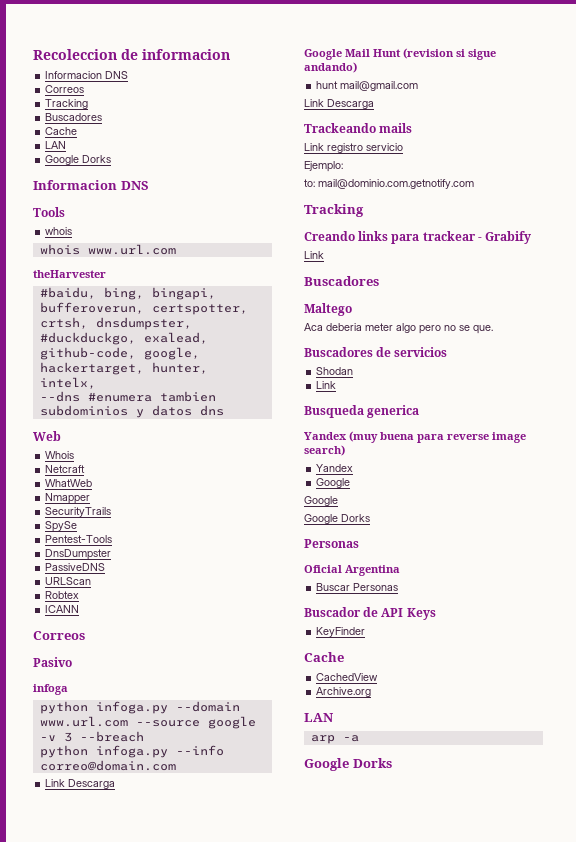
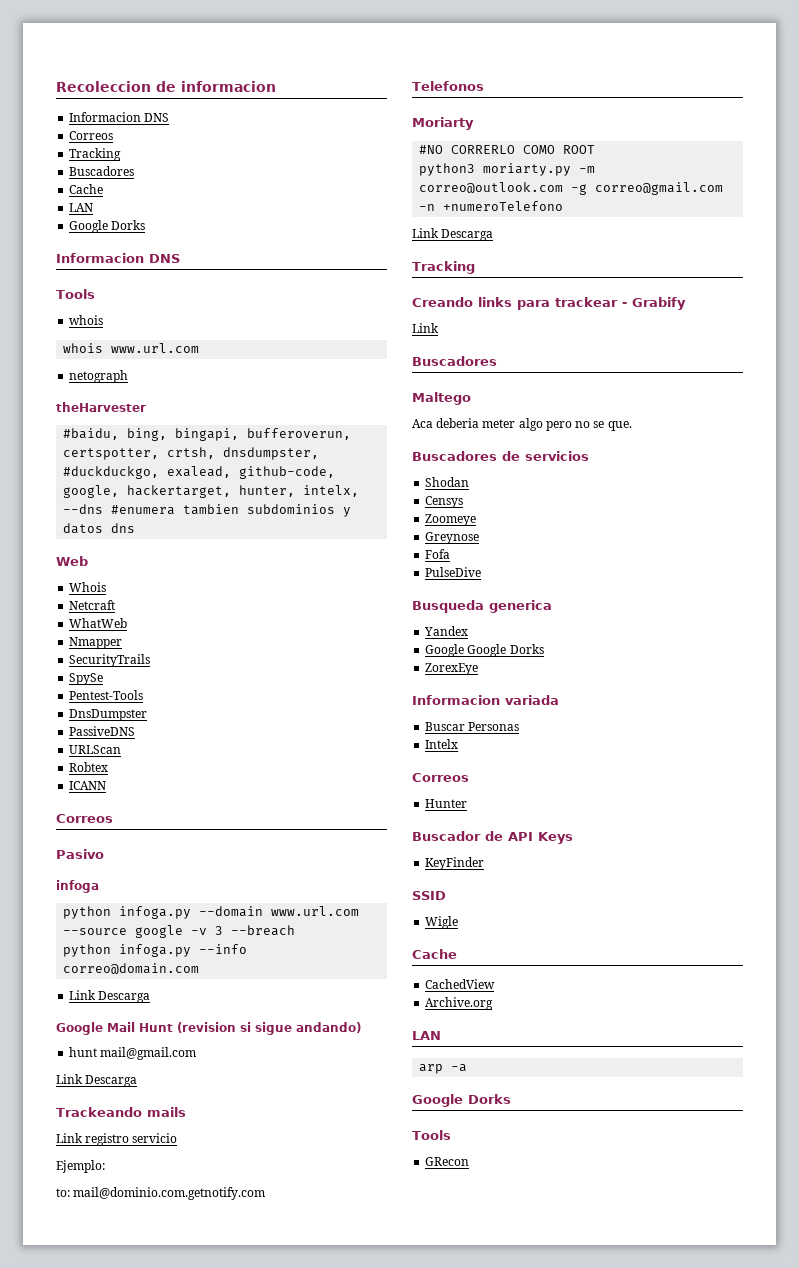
+ netograph
+ Telefonos
+ Moriarty
+ #NO CORRERLO COMO ROOT
+ python3 moriarty.py -m correo@outlook.com -g correo@gmail.com -n +numeroTelefono
+ Link Descarga
  Shodan
- Link
+ Censys
+ Zoomeye
+ Greynose
+ Fofa
+ PulseDive
  Busqueda generica
- Yandex (muy buena para reverse image search)
  Yandex
- Google
- Google
- Google Dorks
- Personas
- Oficial Argentina
+ Google Google Dorks
+ ZorexEye
+ Informacion variada
+ Intelx
+ Correos
+ Hunter
+ SSID
+ Wigle
  arp -a
  Google Dorks
+ Tools
+ GRecon

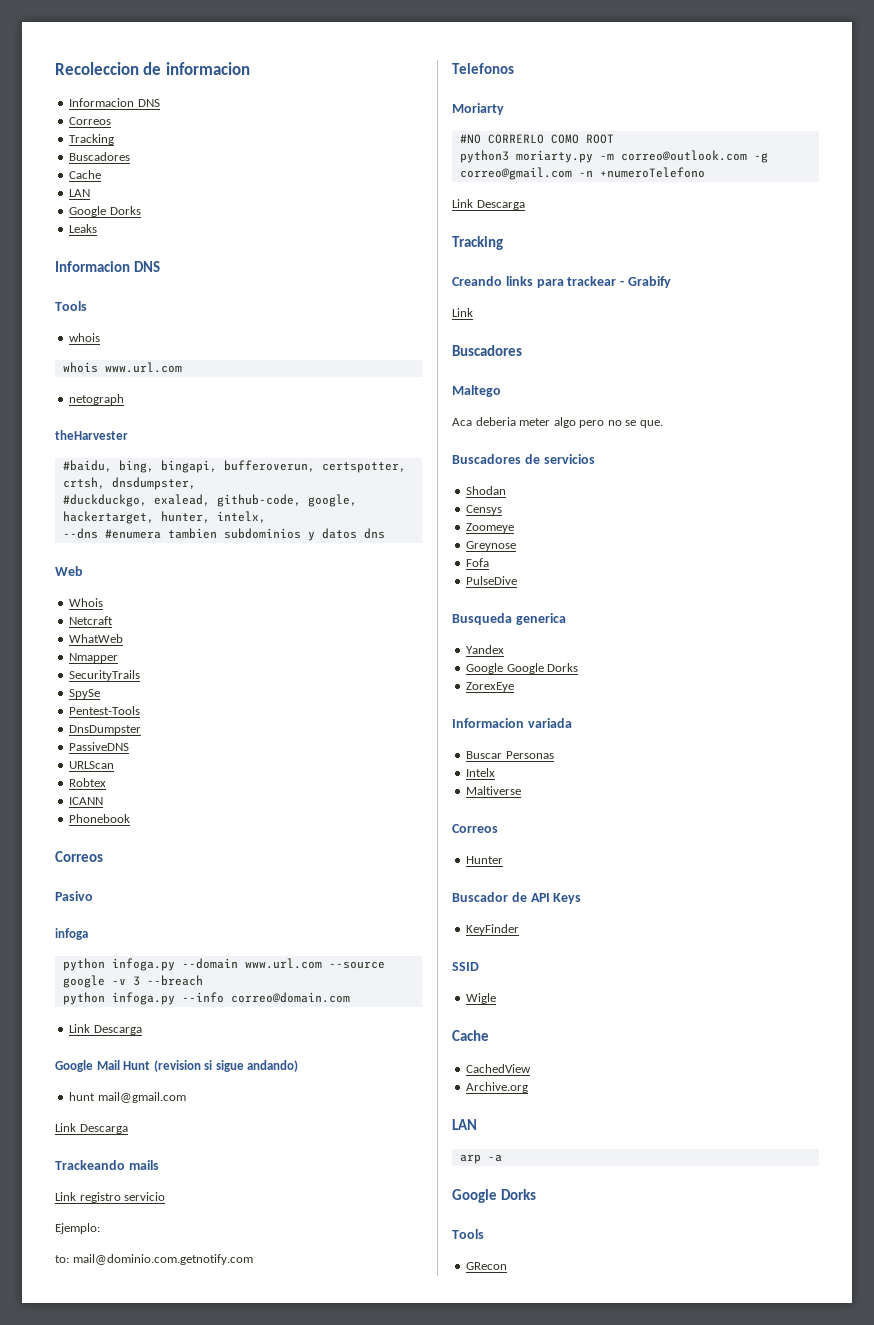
+ Leaks
+ Phonebook
+ Maltiverse

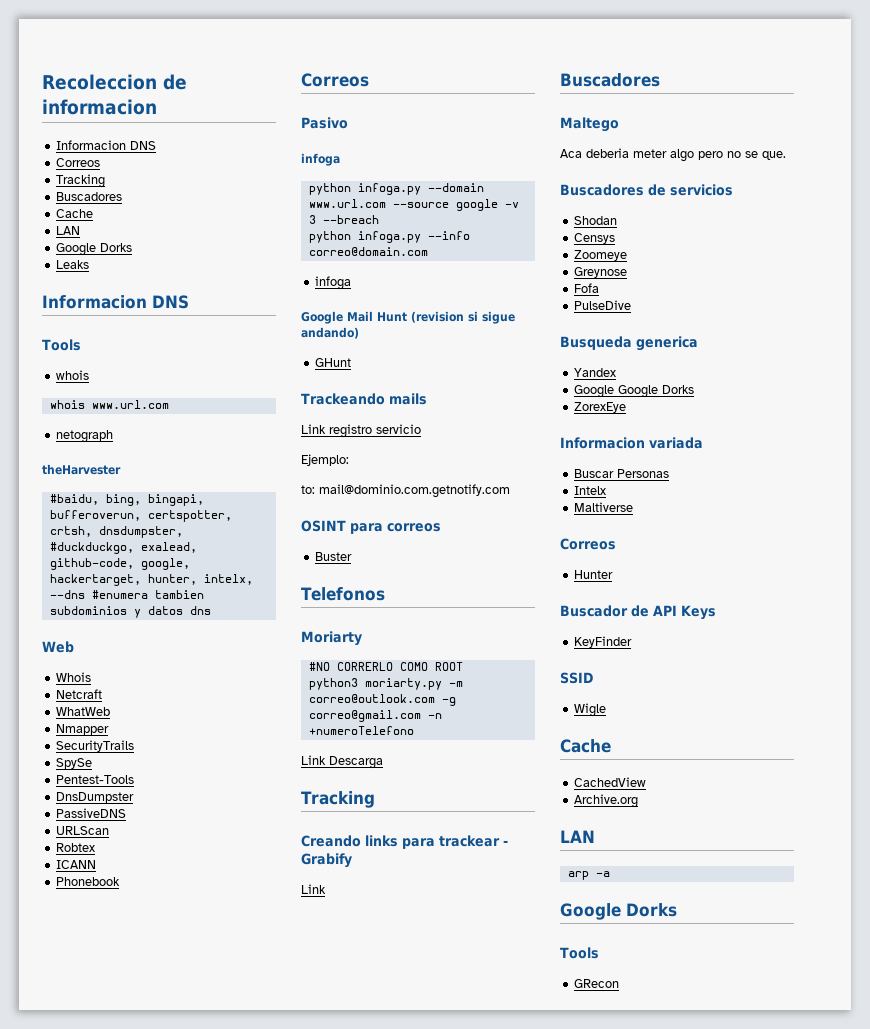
  python infoga.py --info correo@domain.com
- Link Descarga
+ infoga
- hunt mail@gmail.com
- Link Descarga
+ GHunt
+ OSINT para correos
+ Buster

